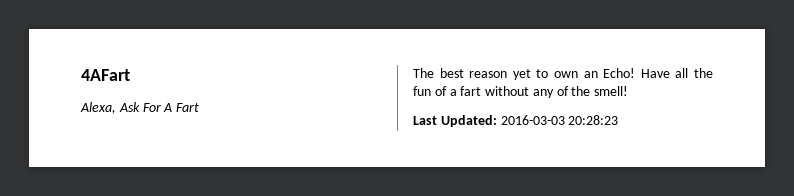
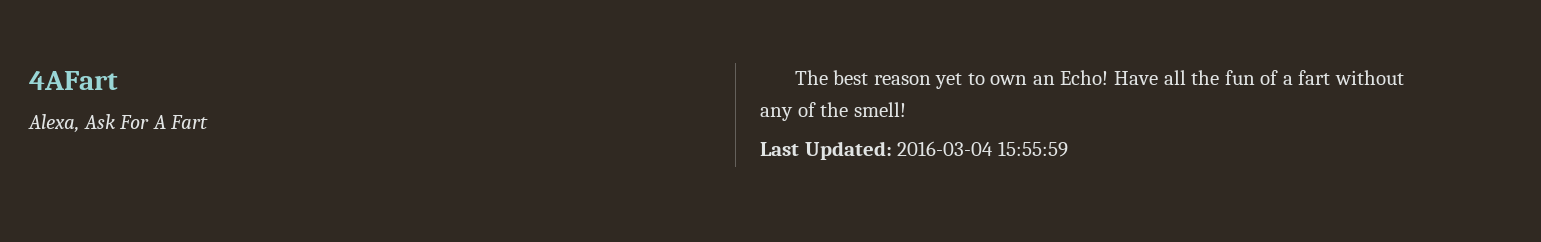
- Last Updated: 2016-03-03 20:28:23
+ Last Updated: 2016-03-04 15:55:59

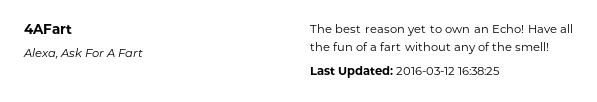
- Last Updated: 2016-03-04 15:55:59
+ Last Updated: 2016-03-12 16:38:25

